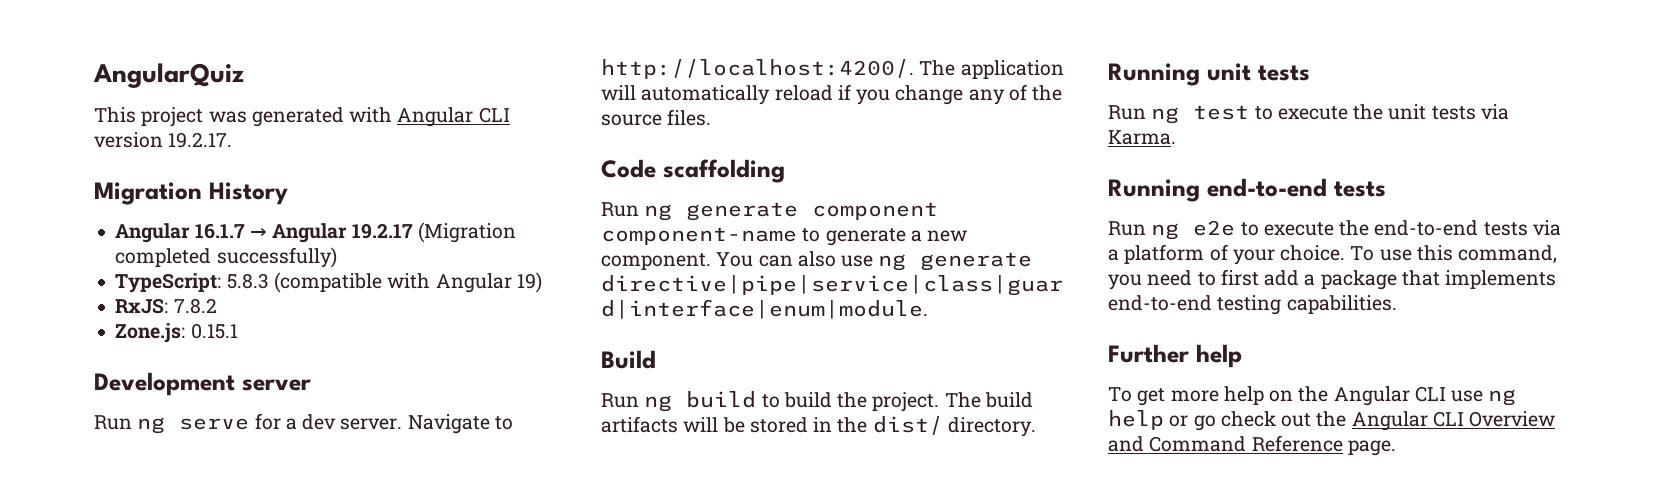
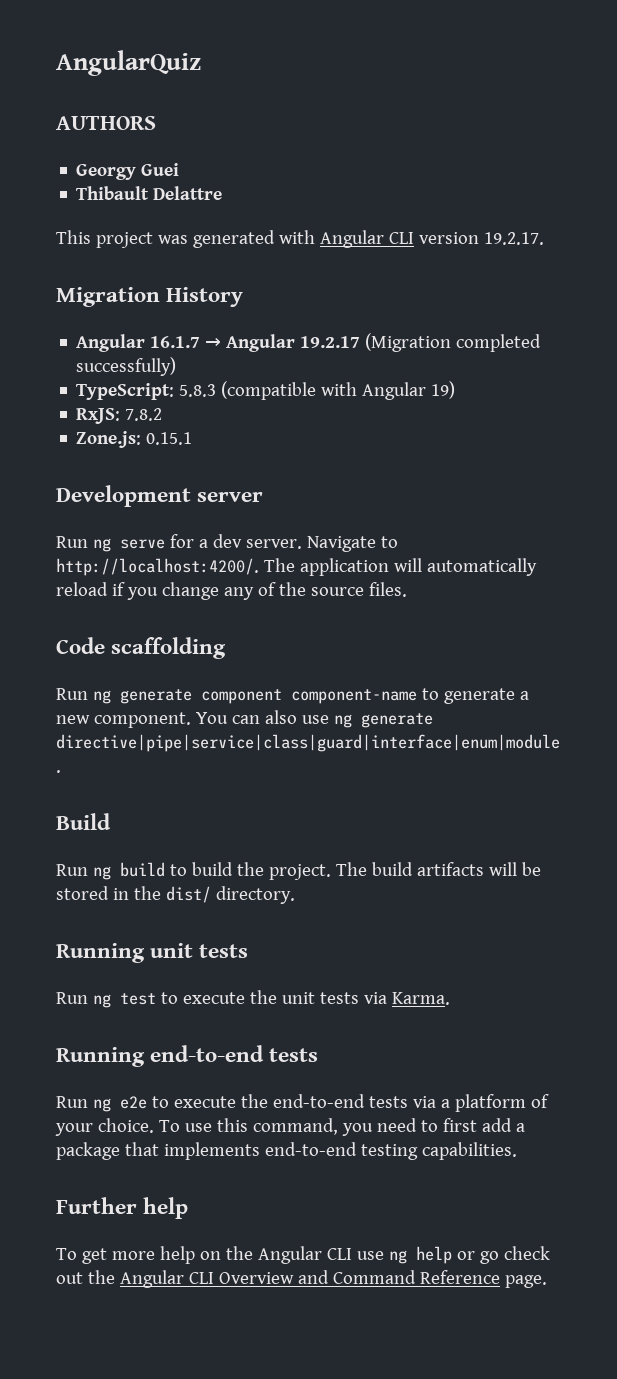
+ AUTHORS
+ Georgy Guei
+ Thibault Delattre

